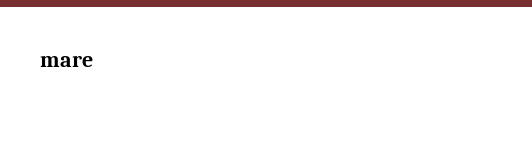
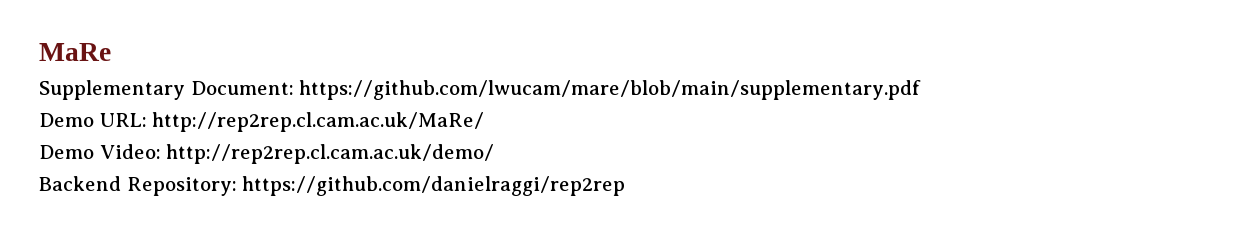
- mare
+ MaRe
+ Supplementary Document: https://github.com/lwucam/mare/blob/main/supplementary.pdf
+ Demo URL: http://rep2rep.cl.cam.ac.uk/MaRe/
+ Demo Video: http://rep2rep.cl.cam.ac.uk/demo/
+ Backend Repository: https://github.com/danielraggi/rep2rep

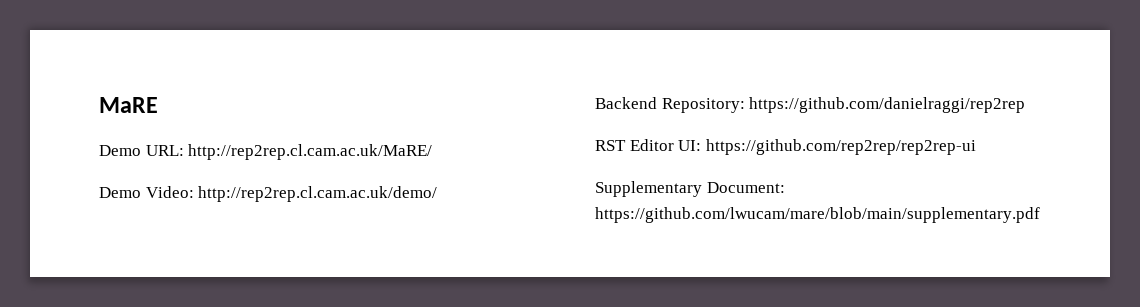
- MaRe
- Supplementary Document: https://github.com/lwucam/mare/blob/main/supplementary.pdf
+ MaRE
- Demo URL: http://rep2rep.cl.cam.ac.uk/MaRe/
+ Demo URL: http://rep2rep.cl.cam.ac.uk/MaRE/
+ RST Editor UI: https://github.com/rep2rep/rep2rep-ui
+ Supplementary Document: https://github.com/lwucam/mare/blob/main/supplementary.pdf

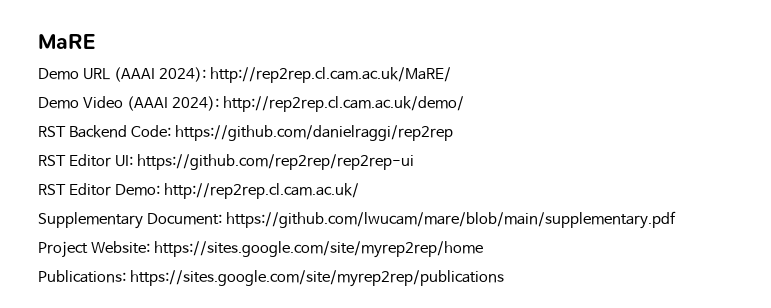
- Demo URL: http://rep2rep.cl.cam.ac.uk/MaRE/
+ Demo URL (AAAI 2024): http://rep2rep.cl.cam.ac.uk/MaRE/
- Demo Video: http://rep2rep.cl.cam.ac.uk/demo/
- Backend Repository: https://github.com/danielraggi/rep2rep
+ Demo Video (AAAI 2024): http://rep2rep.cl.cam.ac.uk/demo/
+ RST Backend Code: https://github.com/danielraggi/rep2rep
+ RST Editor Demo: http://rep2rep.cl.cam.ac.uk/
+ Project Website: https://sites.google.com/site/myrep2rep/home
+ Publications: https://sites.google.com/site/myrep2rep/publications

